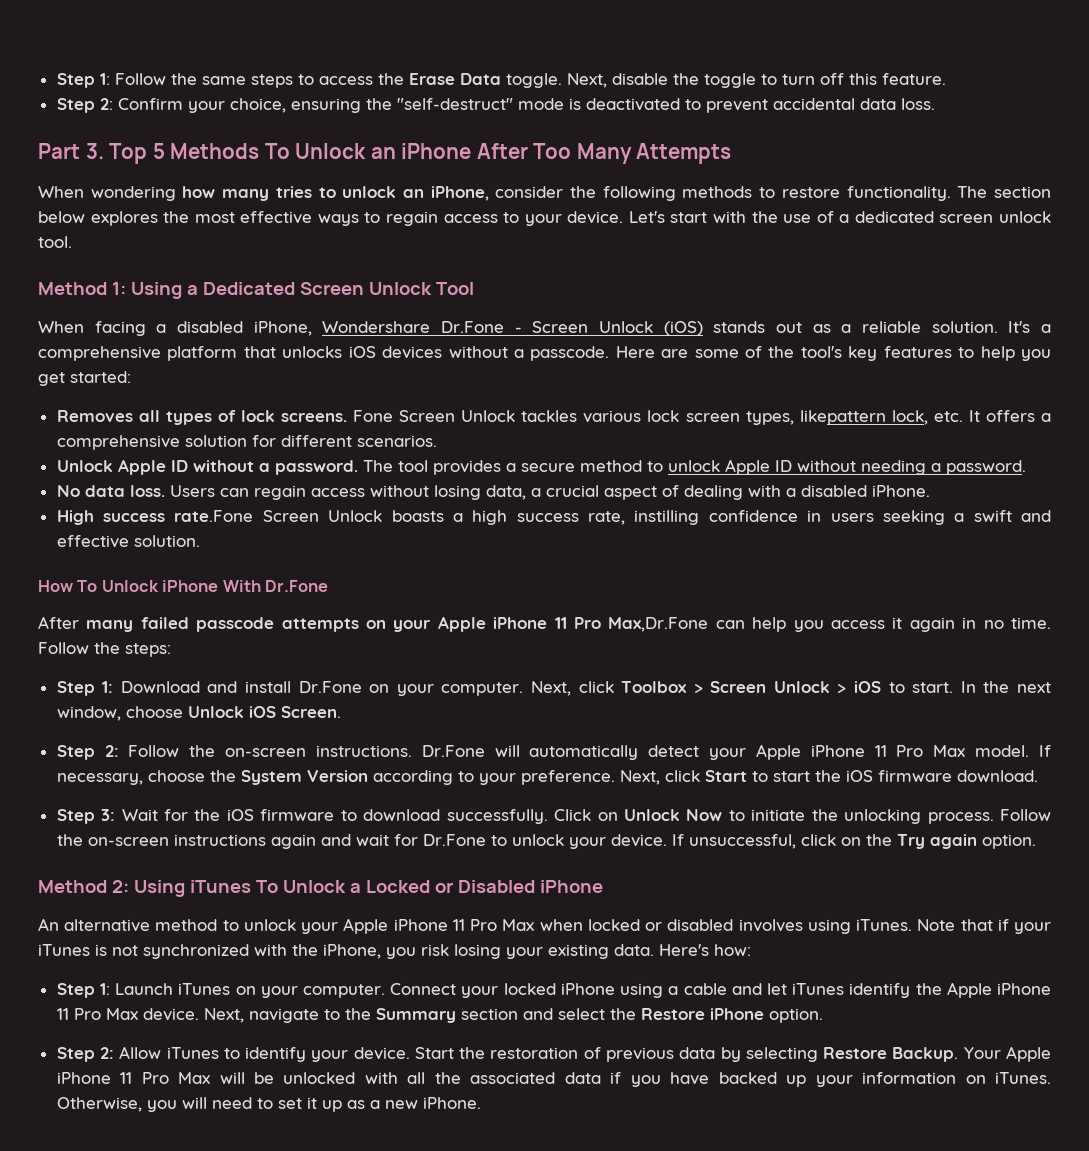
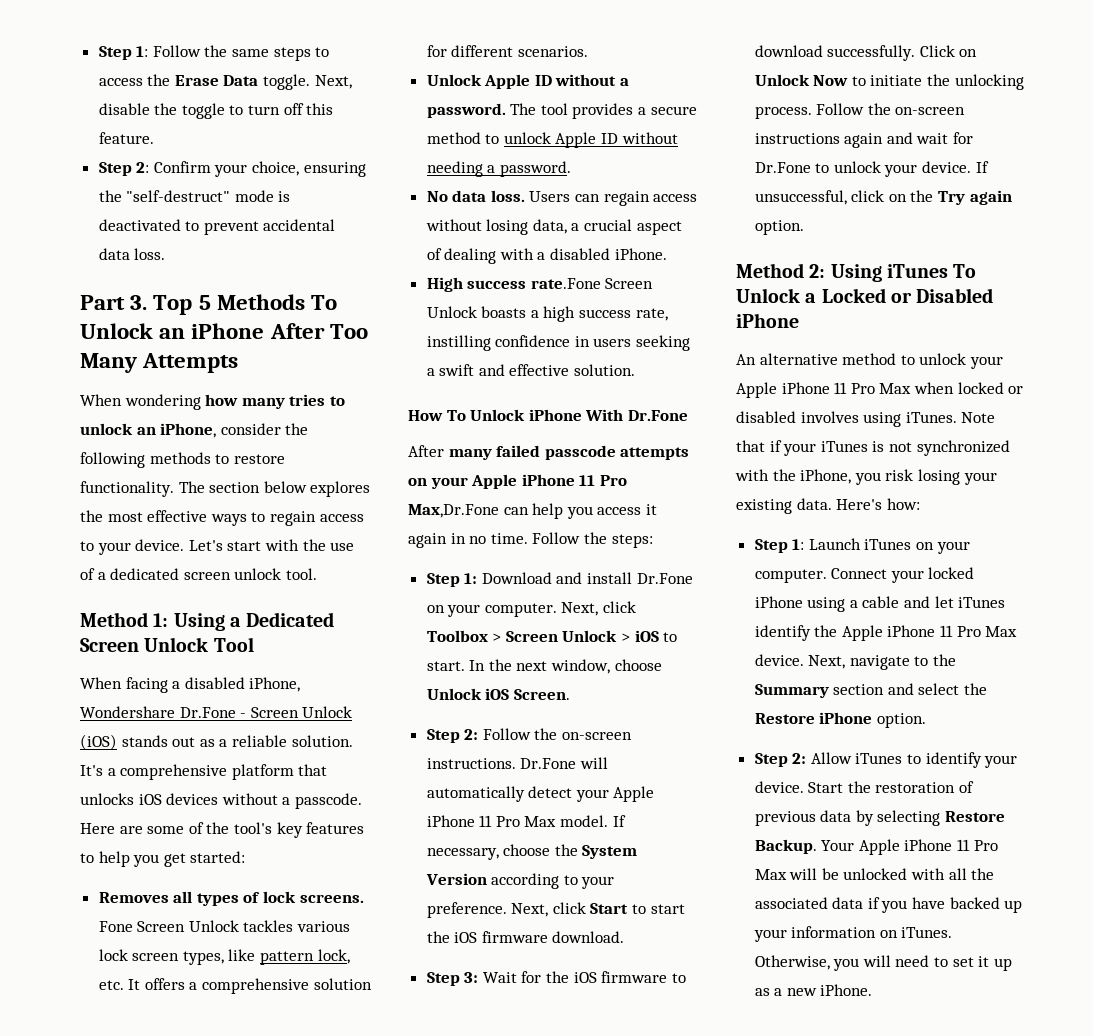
- Fone Screen Unlock tackles various lock screen types, likepattern lock, etc. It offers a comprehensive solution for different scenarios.
+ Fone Screen Unlock tackles various lock screen types, like pattern lock, etc. It offers a comprehensive solution for different scenarios.

